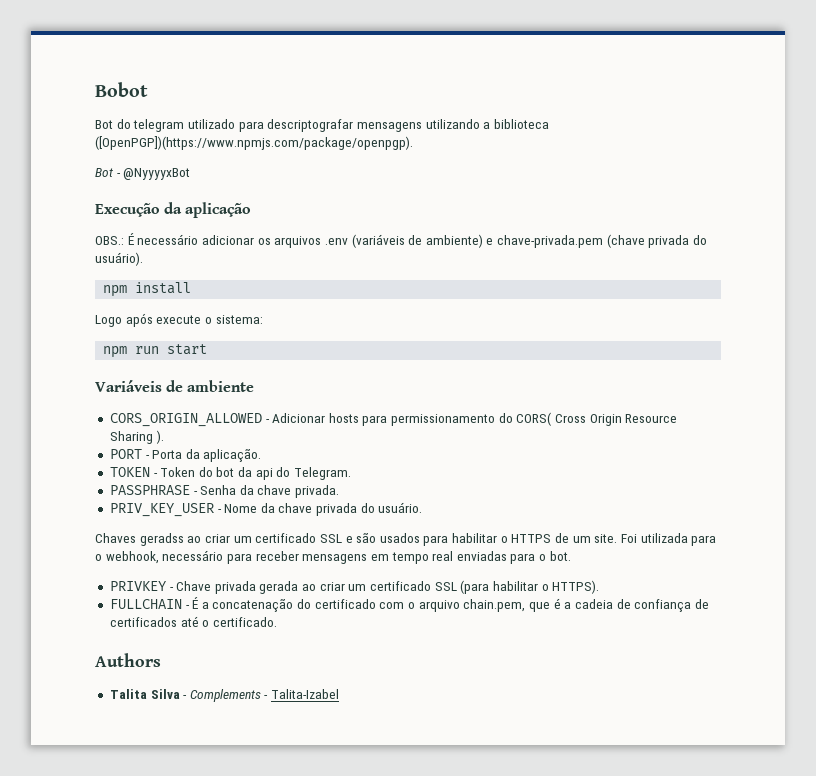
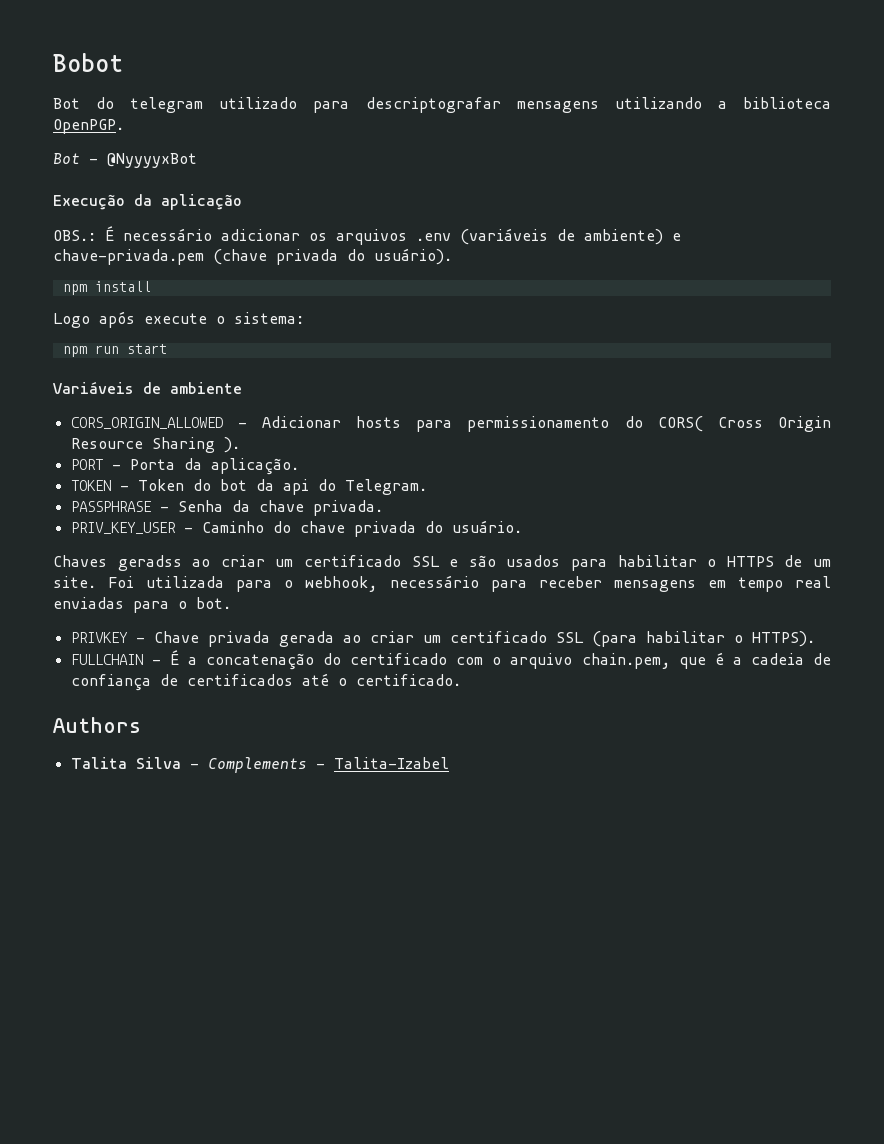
- Bot do telegram utilizado para descriptografar mensagens utilizando a biblioteca ([OpenPGP])(https://www.npmjs.com/package/openpgp).
+ Bot do telegram utilizado para descriptografar mensagens utilizando a biblioteca OpenPGP.
- PRIV_KEY_USER - Nome da chave privada do usuário.
+ PRIV_KEY_USER - Caminho do chave privada do usuário.

